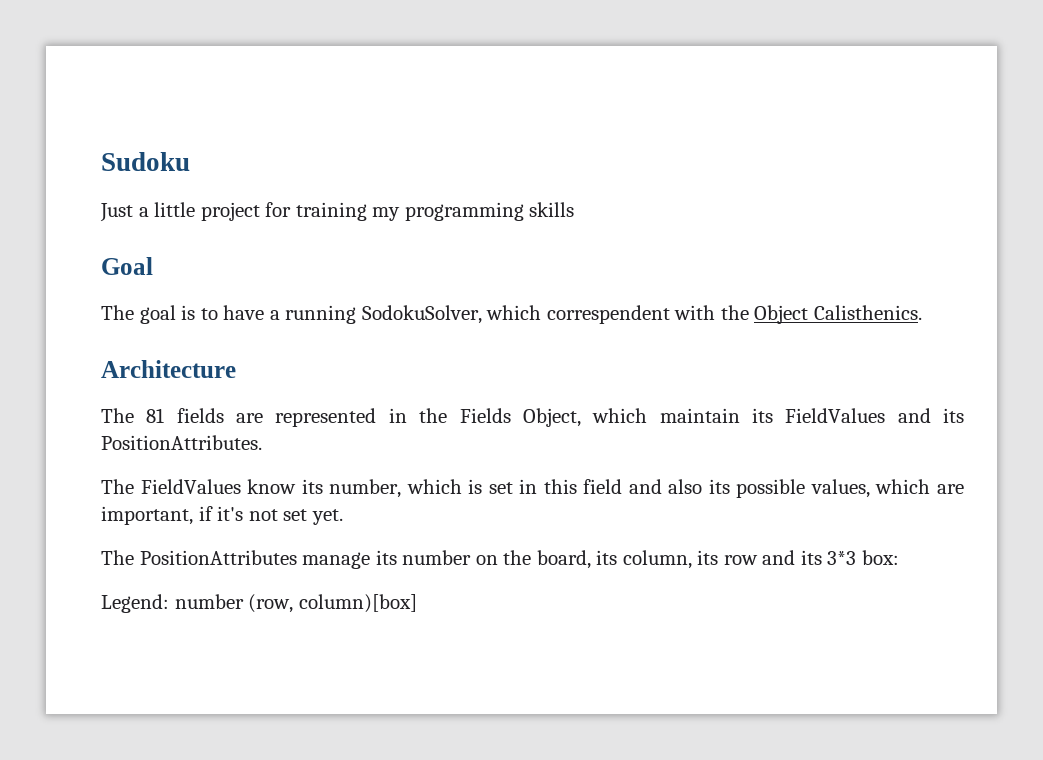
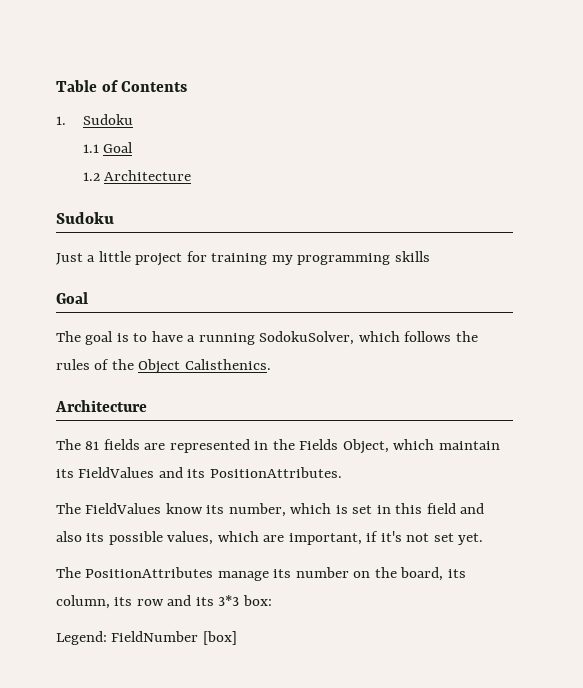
+ Table of Contents
+ 1. Sudoku
+ 1.1 Goal
+ 1.2 Architecture
- The goal is to have a running SodokuSolver, which correspendent with the Object Calisthenics.
+ The goal is to have a running SodokuSolver, which follows the rules of the Object Calisthenics.
- Legend: number (row, column)[box]
+ Legend: FieldNumber [box]

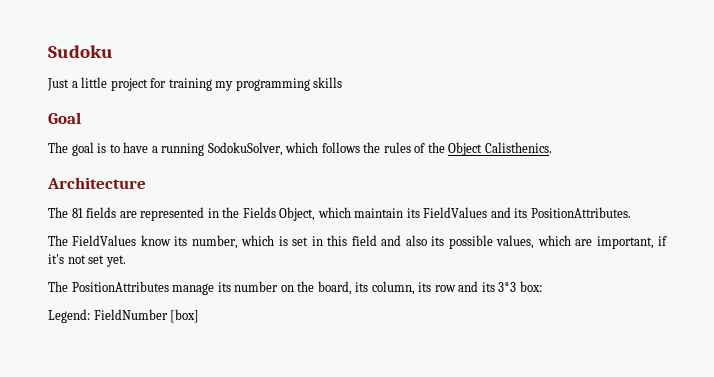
- Table of Contents
- 1. Sudoku
- 1.1 Goal
- 1.2 Architecture

